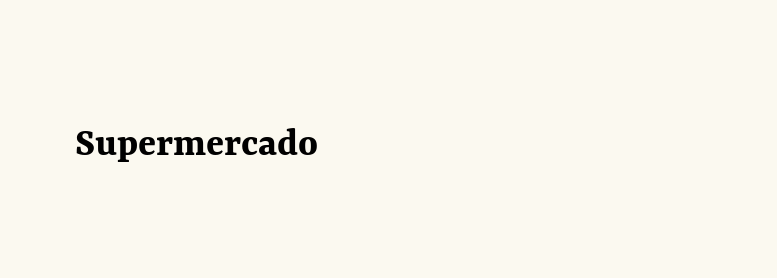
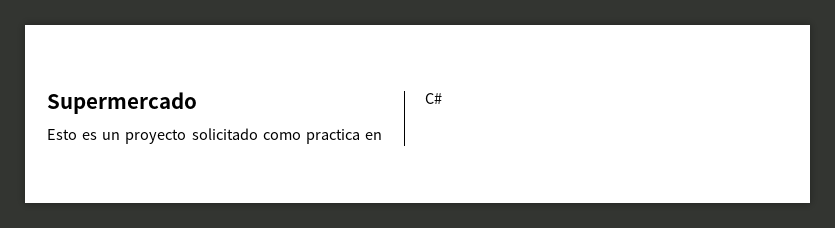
+ Esto es un proyecto solicitado como practica en C#

